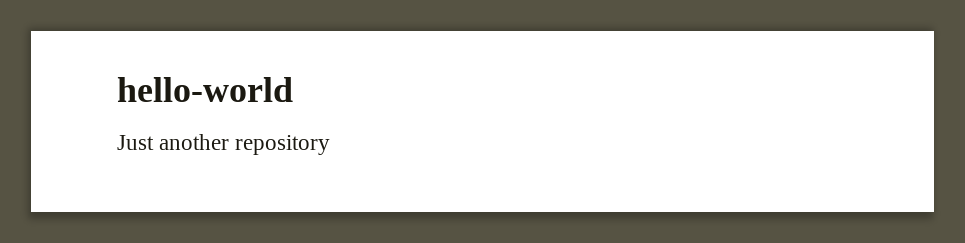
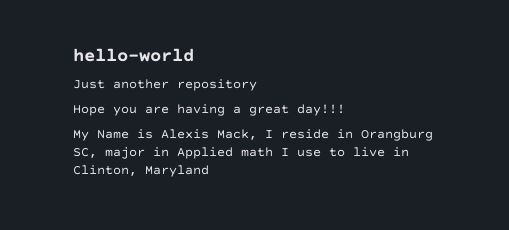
+ Hope you are having a great day!!!
+ My Name is Alexis Mack, I reside in Orangburg SC, major in Applied math I use to live in Clinton, Maryland

